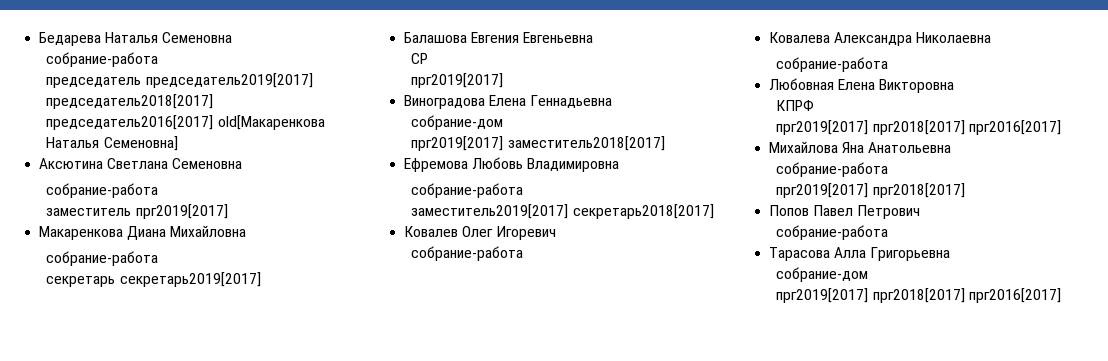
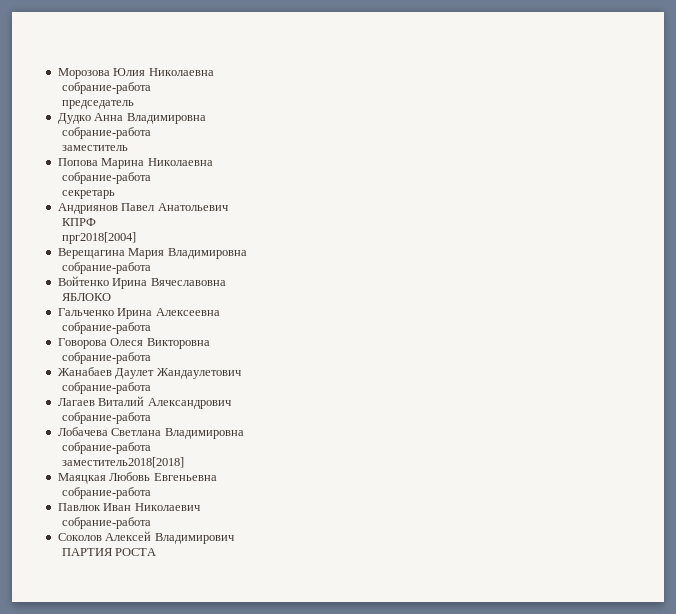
- Бедарева Наталья Семеновна
+ Морозова Юлия Николаевна
- председатель председатель2019[2017] председатель2018[2017] председатель2016[2017] old[Макаренкова Наталья Семеновна]
- Аксютина Светлана Семеновна
+ председатель
+ Дудко Анна Владимировна
  собрание-работа
- заместитель прг2019[2017]
- Макаренкова Диана Михайловна
+ заместитель
+ Попова Марина Николаевна
  собрание-работа
- секретарь секретарь2019[2017]
- Балашова Евгения Евгеньевна
- СР
- прг2019[2017]
- Виноградова Елена Геннадьевна
- собрание-дом
- прг2019[2017] заместитель2018[2017]
- Ефремова Любовь Владимировна
+ секретарь
+ Андриянов Павел Анатольевич
+ КПРФ
+ прг2018[2004]
+ Верещагина Мария Владимировна
  собрание-работа
- заместитель2019[2017] секретарь2018[2017]
- Ковалев Олег Игоревич
+ Войтенко Ирина Вячеславовна
+ ЯБЛОКО
+ Гальченко Ирина Алексеевна
  собрание-работа
- Ковалева Александра Николаевна
+ Говорова Олеся Викторовна
  собрание-работа
- Любовная Елена Викторовна
- КПРФ
- прг2019[2017] прг2018[2017] прг2016[2017]
- Михайлова Яна Анатольевна
+ Жанабаев Даулет Жандаулетович
  собрание-работа
- прг2019[2017] прг2018[2017]
- Попов Павел Петрович
+ Лагаев Виталий Александрович
  собрание-работа
- Тарасова Алла Григорьевна
- собрание-дом
- прг2019[2017] прг2018[2017] прг2016[2017]
+ Лобачева Светлана Владимировна
+ собрание-работа
+ заместитель2018[2018]
+ Маяцкая Любовь Евгеньевна
+ собрание-работа
+ Павлюк Иван Николаевич
+ собрание-работа
+ Соколов Алексей Владимирович
+ ПАРТИЯ РОСТА

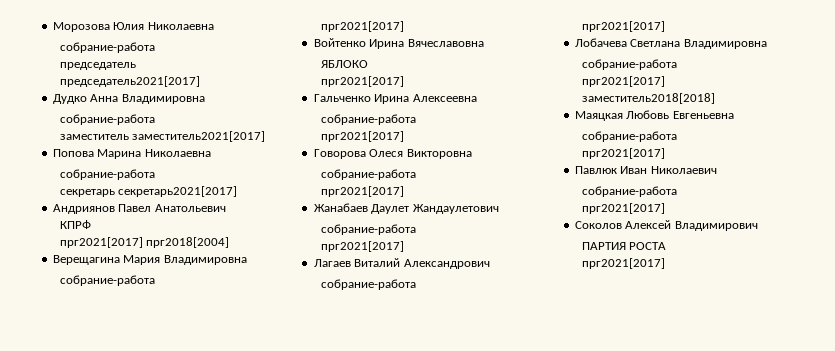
- председатель
+ председатель председатель2021[2017]
- заместитель
+ заместитель заместитель2021[2017]
- секретарь
+ секретарь секретарь2021[2017]
- прг2018[2004]
+ прг2021[2017] прг2018[2004]
  Верещагина Мария Владимировна
  собрание-работа
+ прг2021[2017]
  ЯБЛОКО
+ прг2021[2017]
  Гальченко Ирина Алексеевна
  собрание-работа
+ прг2021[2017]
  Говорова Олеся Викторовна
  собрание-работа
+ прг2021[2017]
  Жанабаев Даулет Жандаулетович
  собрание-работа
+ прг2021[2017]
  Лагаев Виталий Александрович
  собрание-работа
+ прг2021[2017]
- заместитель2018[2018]
+ прг2021[2017] заместитель2018[2018]
  Маяцкая Любовь Евгеньевна
  собрание-работа
+ прг2021[2017]
  Павлюк Иван Николаевич
  собрание-работа
+ прг2021[2017]
  ПАРТИЯ РОСТА
+ прг2021[2017]

